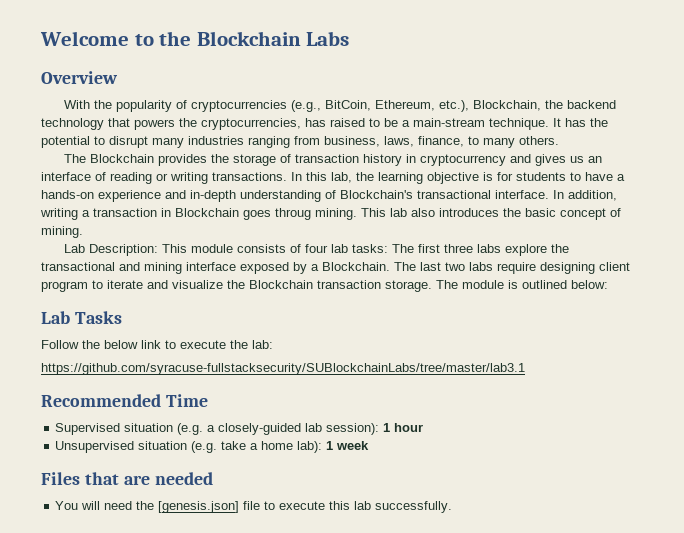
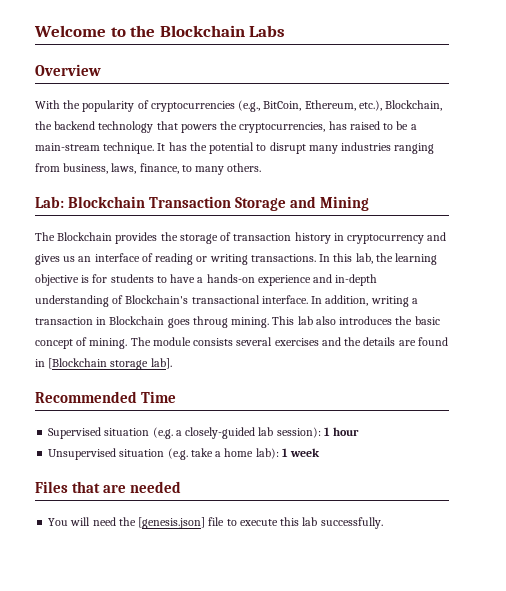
+ Lab: Blockchain Transaction Storage and Mining
- This lab also introduces the basic concept of mining.
- Lab Description: This module consists of four lab tasks: The first three labs explore the transactional and mining interface exposed by a Blockchain. The last two labs require designing client program to iterate and visualize the Blockchain transaction storage. The module is outlined below:
- Lab Tasks
- Follow the below link to execute the lab:
- https://github.com/syracuse-fullstacksecurity/SUBlockchainLabs/tree/master/lab3.1
+ This lab also introduces the basic concept of mining. The module consists several exercises and the details are found in [Blockchain storage lab].

